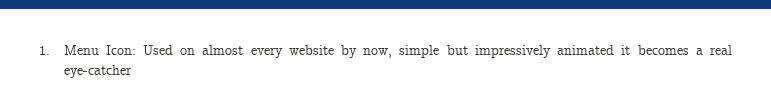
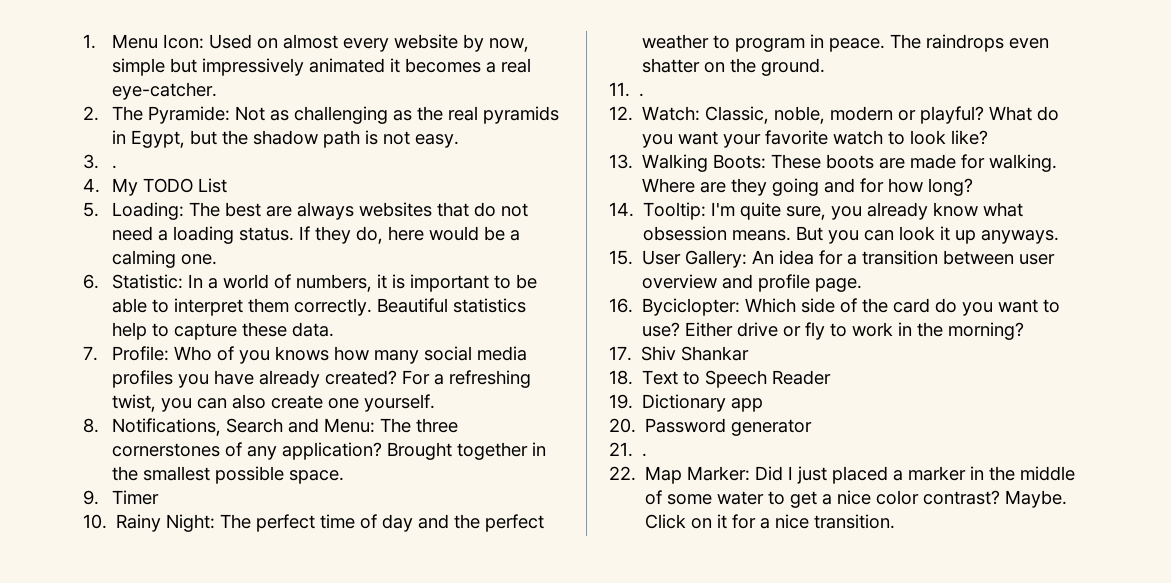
- 1. Menu Icon: Used on almost every website by now, simple but impressively animated it becomes a real eye-catcher
+ 1. Menu Icon: Used on almost every website by now, simple but impressively animated it becomes a real eye-catcher.
+ 2. The Pyramide: Not as challenging as the real pyramids in Egypt, but the shadow path is not easy.
+ 3. .
+ 4. My TODO List
+ 5. Loading: The best are always websites that do not need a loading status. If they do, here would be a calming one.
+ 6. Statistic: In a world of numbers, it is important to be able to interpret them correctly. Beautiful statistics help to capture these data.
+ 7. Profile: Who of you knows how many social media profiles you have already created? For a refreshing twist, you can also create one yourself.
+ 8. Notifications, Search and Menu: The three cornerstones of any application? Brought together in the smallest possible space.
+ 9. Timer
+ 10. Rainy Night: The perfect time of day and the perfect weather to program in peace. The raindrops even shatter on the ground.
+ 11. .
+ 12. Watch: Classic, noble, modern or playful? What do you want your favorite watch to look like?
+ 13. Walking Boots: These boots are made for walking. Where are they going and for how long?
+ 14. Tooltip: I'm quite sure, you already know what obsession means. But you can look it up anyways.
+ 15. User Gallery: An idea for a transition between user overview and profile page.
+ 16. Byciclopter: Which side of the card do you want to use? Either drive or fly to work in the morning?
+ 17. Shiv Shankar
+ 18. Text to Speech Reader
+ 19. Dictionary app
+ 20. Password generator
+ 21. .
+ 22. Map Marker: Did I just placed a marker in the middle of some water to get a nice color contrast? Maybe. Click on it for a nice transition.

